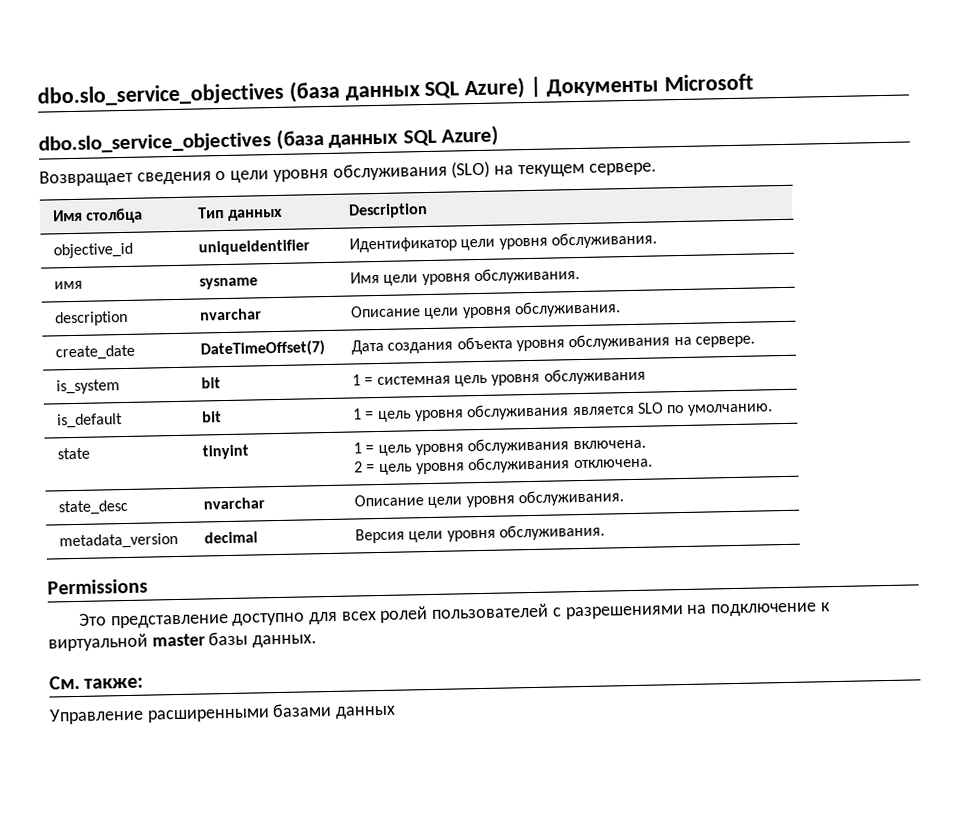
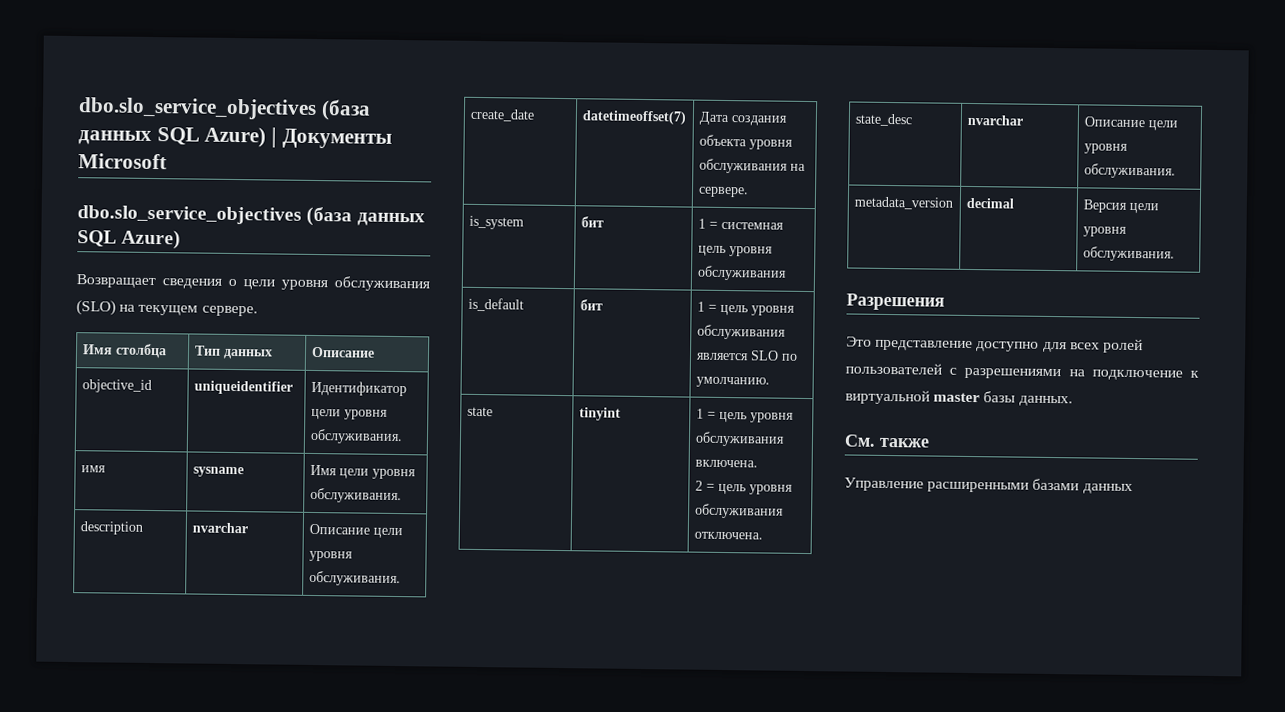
- Имя столбца | Тип данных | Description
+ Имя столбца | Тип данных | Описание
- create_date | DateTimeOffset(7) | Дата создания объекта уровня обслуживания на сервере.
+ create_date | datetimeoffset(7) | Дата создания объекта уровня обслуживания на сервере.
- is_system | bit | 1 = системная цель уровня обслуживания
+ is_system | бит | 1 = системная цель уровня обслуживания
- is_default | bit | 1 = цель уровня обслуживания является SLO по умолчанию.
+ is_default | бит | 1 = цель уровня обслуживания является SLO по умолчанию.
- Permissions
+ Разрешения
- См. также:
+ См. также

